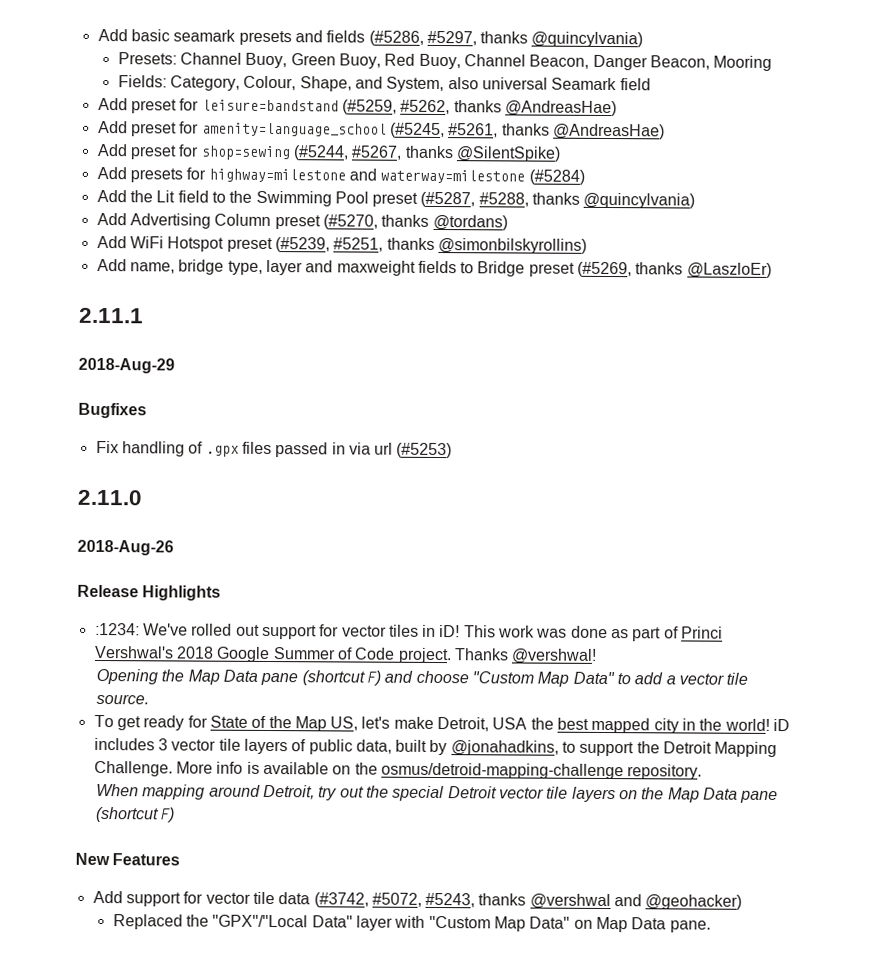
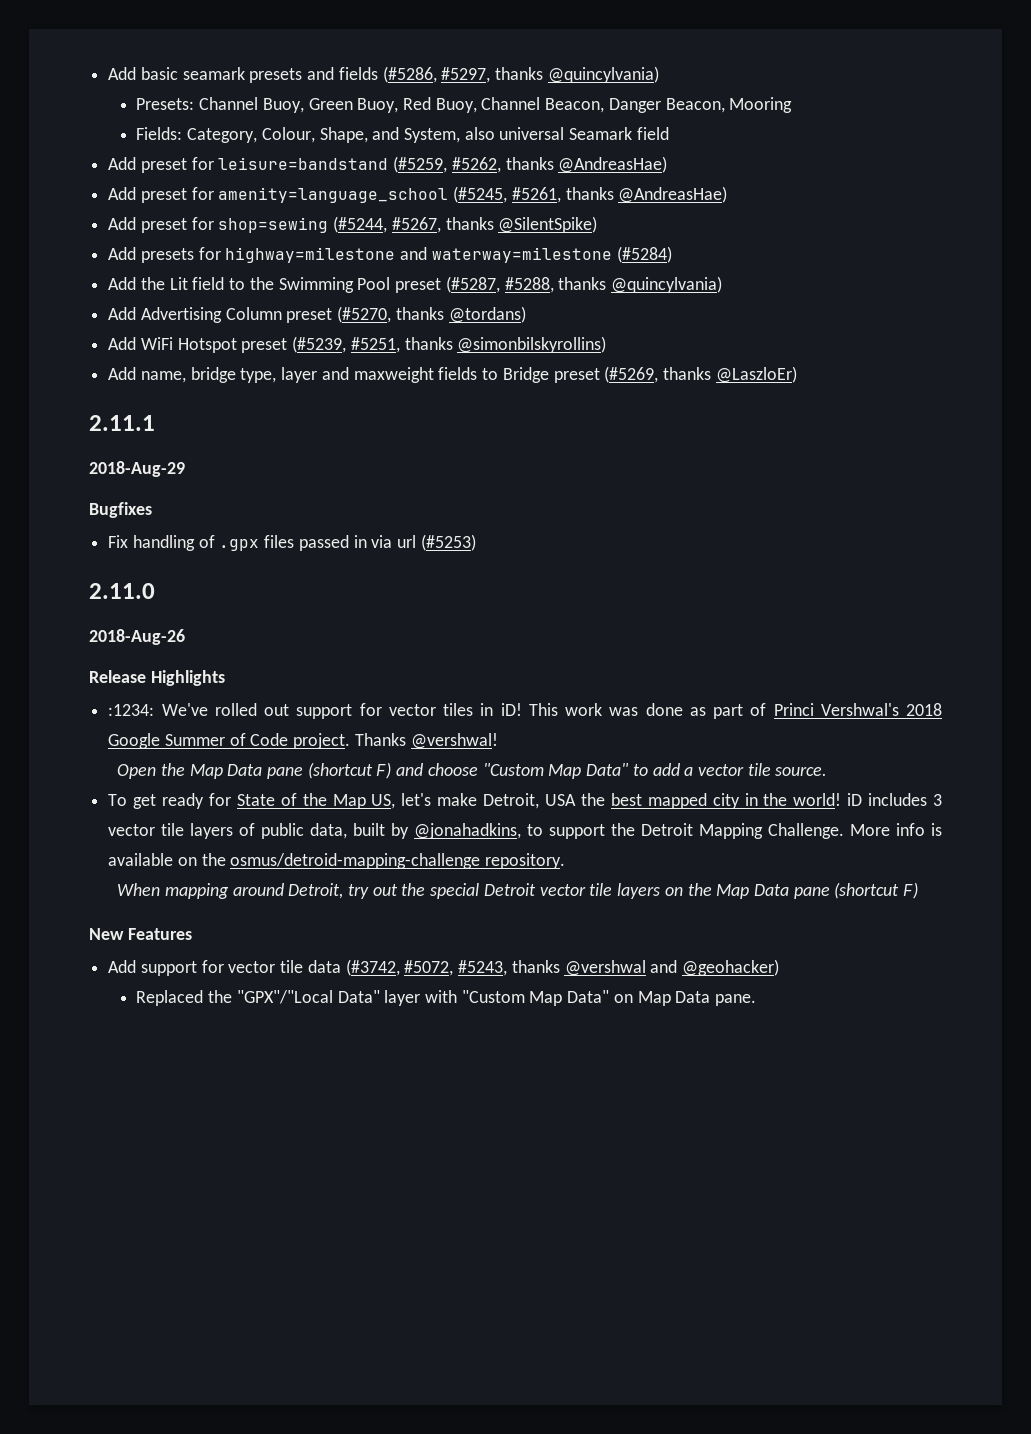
- Opening the Map Data pane (shortcut F) and choose "Custom Map Data" to add a vector tile source.
+ Open the Map Data pane (shortcut F) and choose "Custom Map Data" to add a vector tile source.

